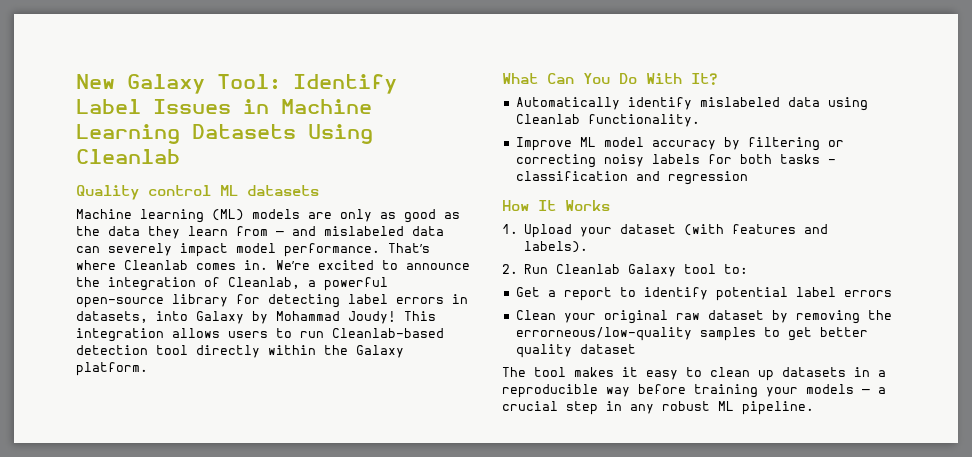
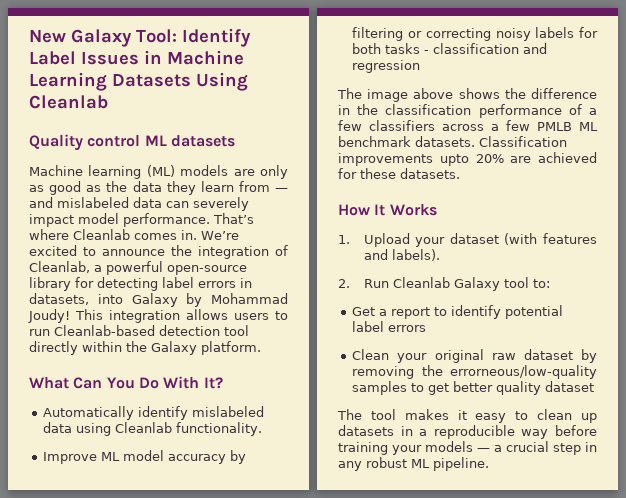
+ The image above shows the difference in the classification performance of a few classifiers across a few PMLB ML benchmark datasets. Classification improvements upto 20% are achieved for these datasets.

